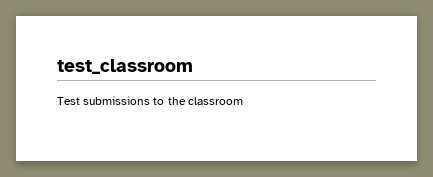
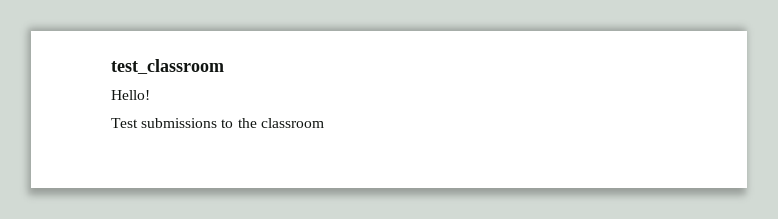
+ Hello!

